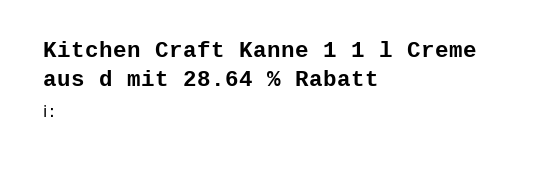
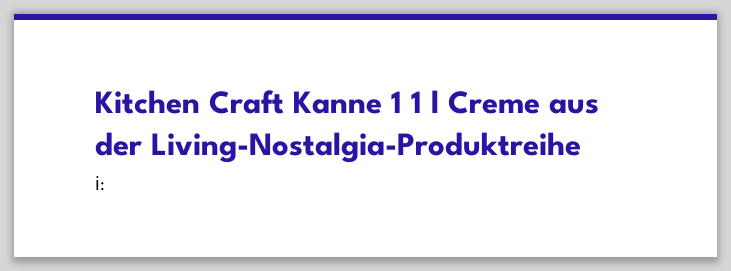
- Kitchen Craft Kanne 1 1 l Creme aus d mit 28.64 % Rabatt
+ Kitchen Craft Kanne 1 1 l Creme aus der Living-Nostalgia-Produktreihe

